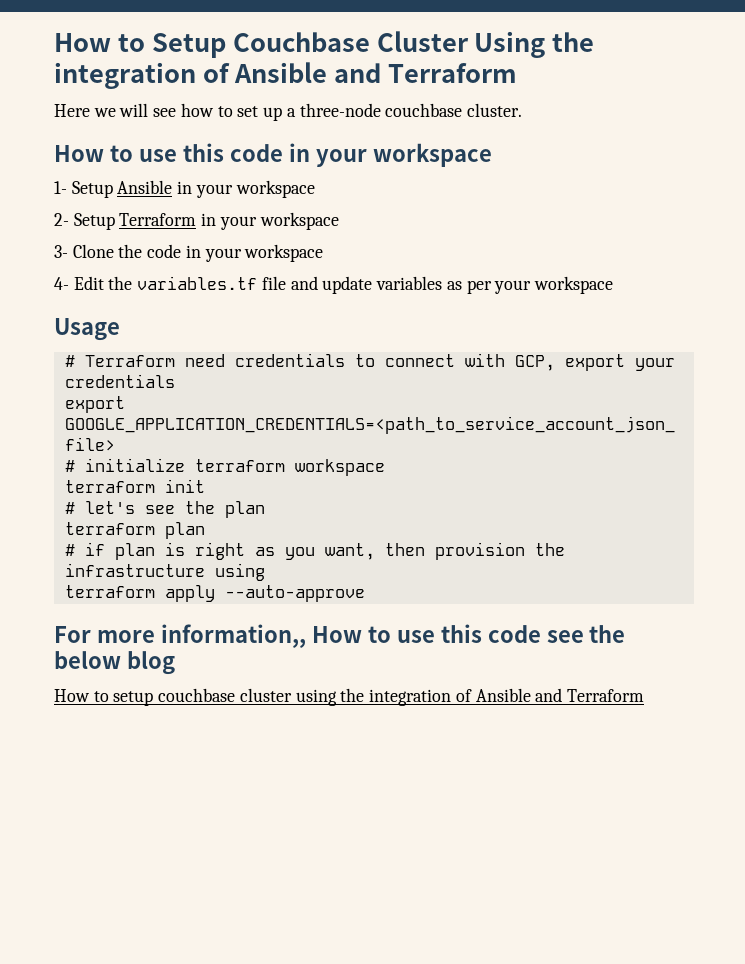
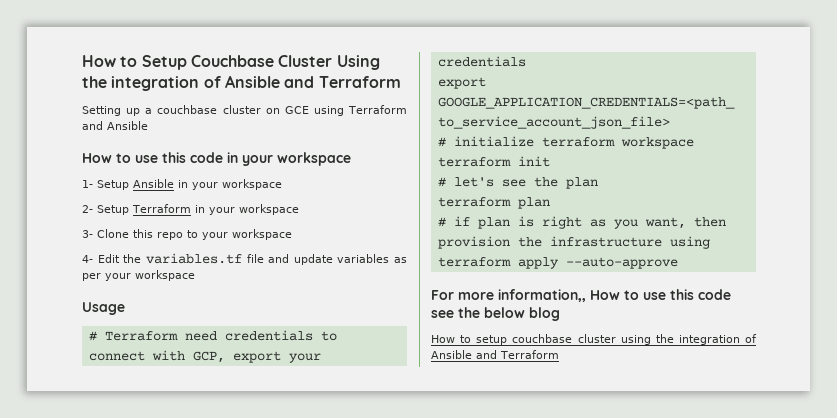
- Here we will see how to set up a three-node couchbase cluster.
+ Setting up a couchbase cluster on GCE using Terraform and Ansible
- 3- Clone the code in your workspace
+ 3- Clone this repo to your workspace

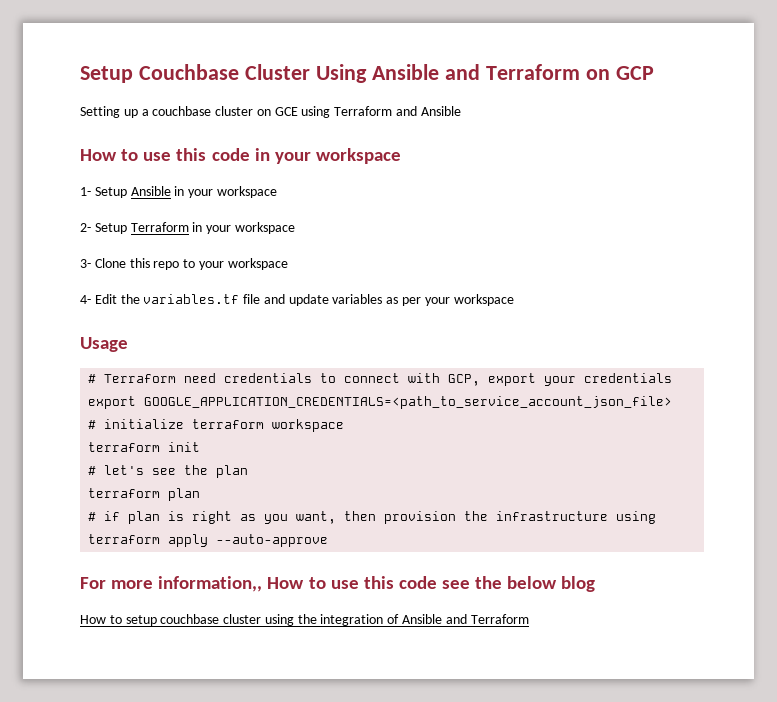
- How to Setup Couchbase Cluster Using the integration of Ansible and Terraform
+ Setup Couchbase Cluster Using Ansible and Terraform on GCP

